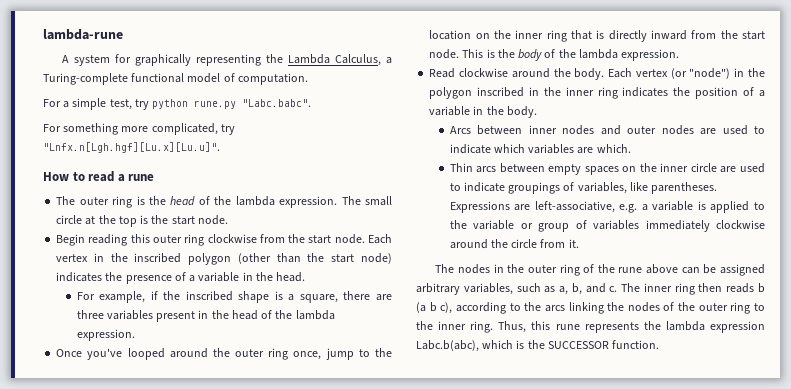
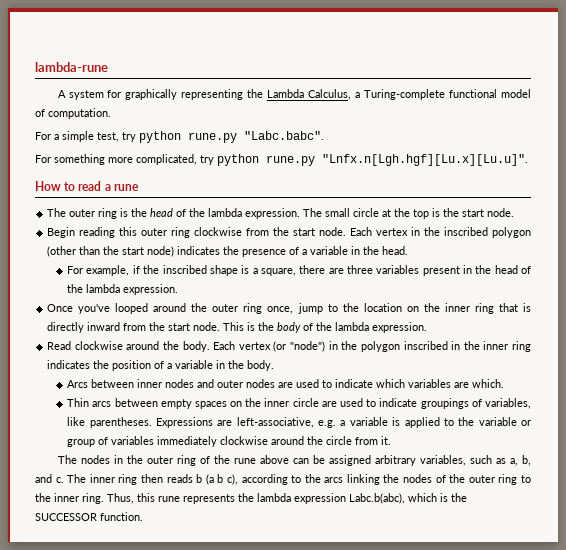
- For something more complicated, try "Lnfx.n[Lgh.hgf][Lu.x][Lu.u]".
+ For something more complicated, try python rune.py "Lnfx.n[Lgh.hgf][Lu.x][Lu.u]".

